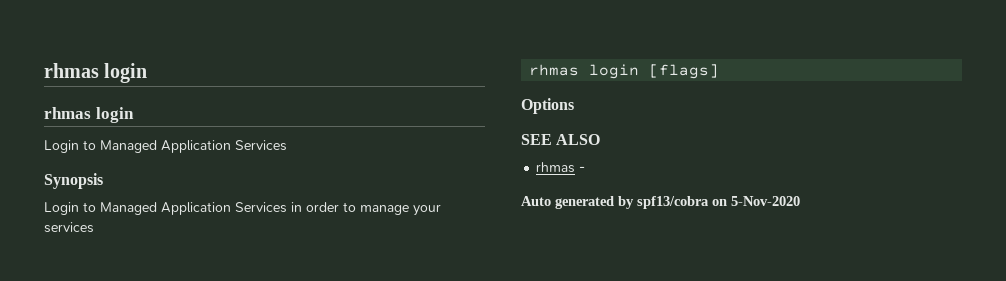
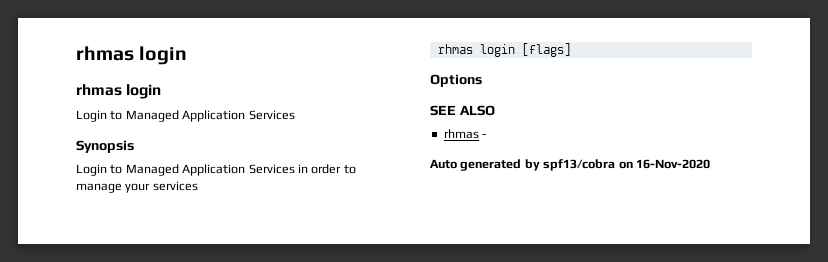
- Auto generated by spf13/cobra on 5-Nov-2020
+ Auto generated by spf13/cobra on 16-Nov-2020

